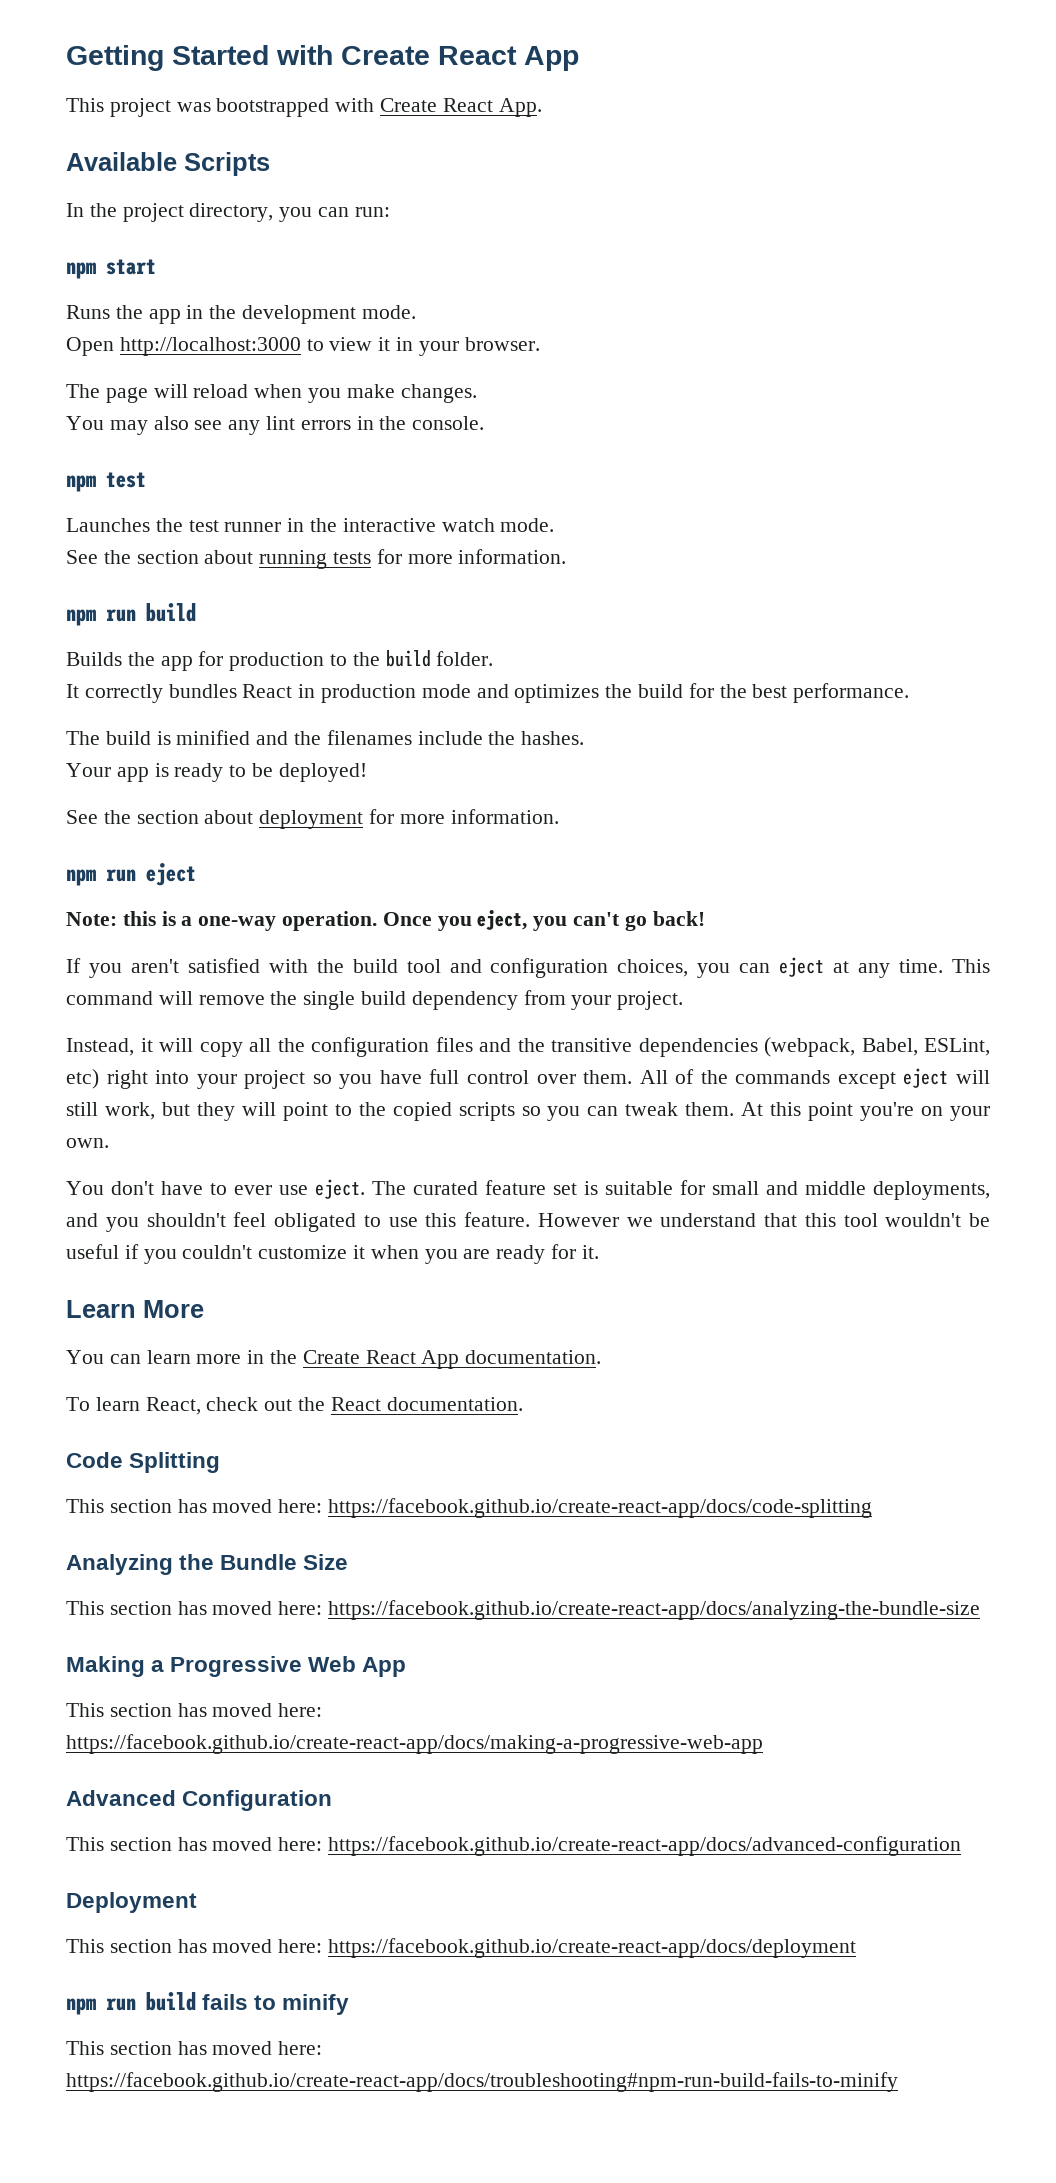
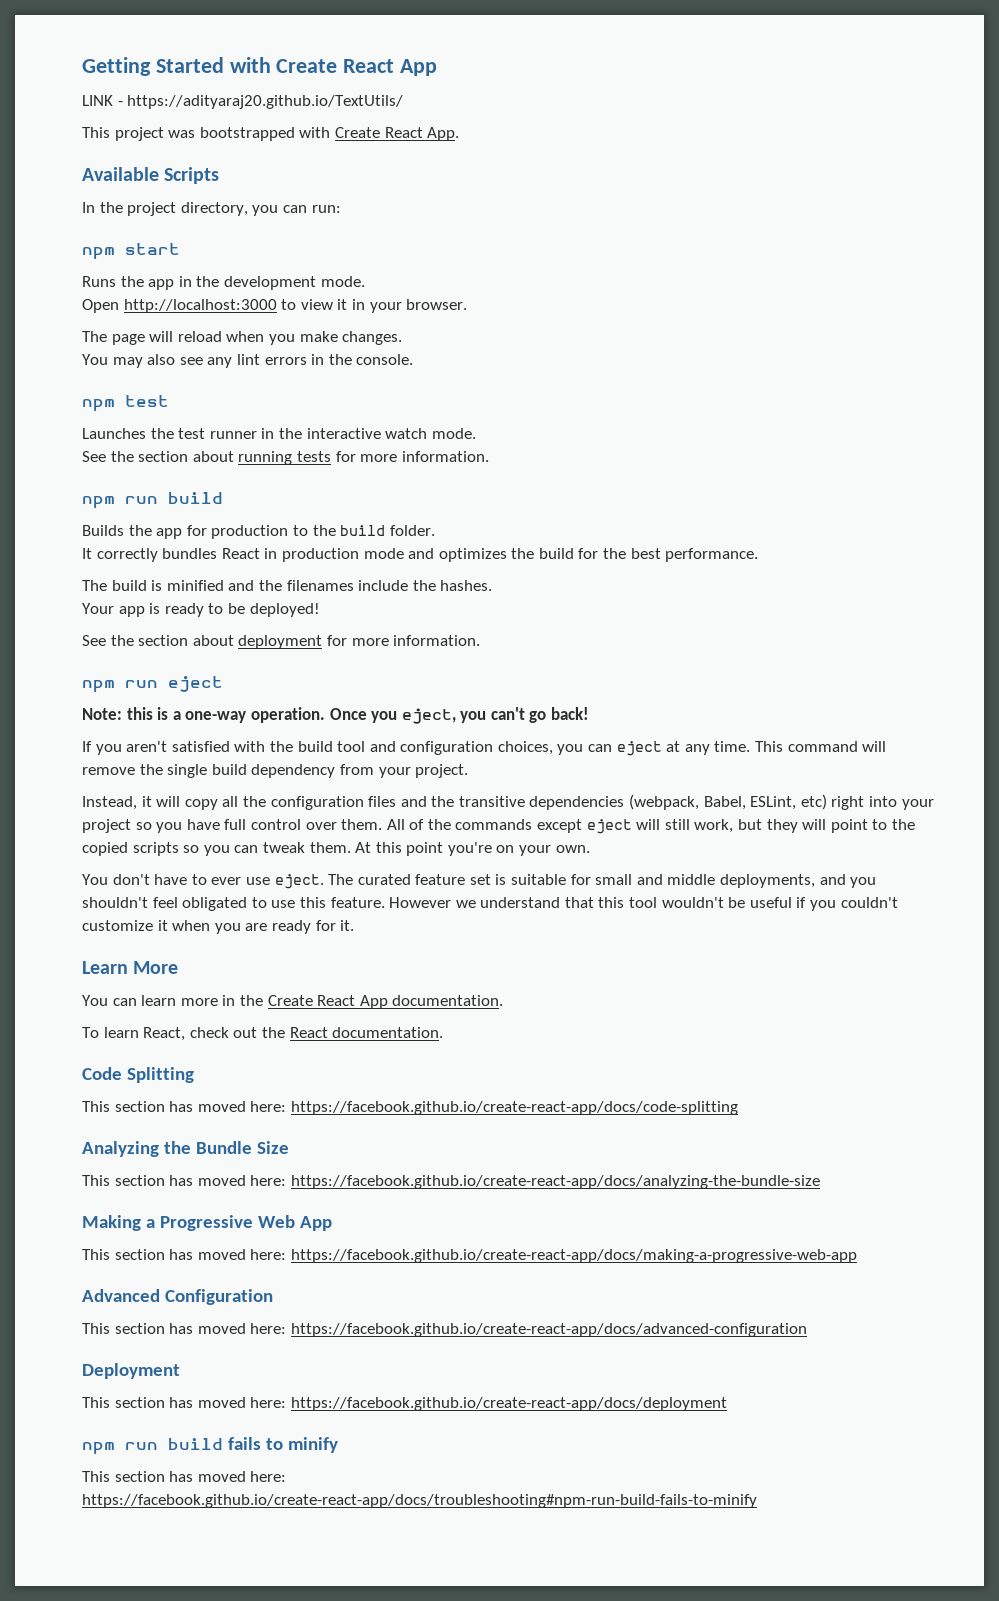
+ LINK - https://adityaraj20.github.io/TextUtils/

